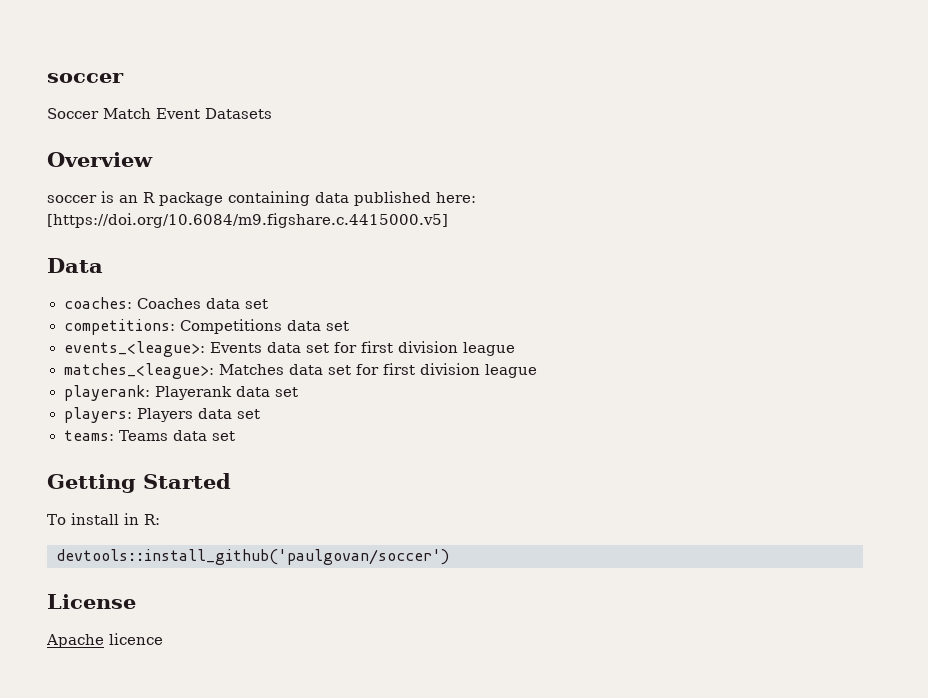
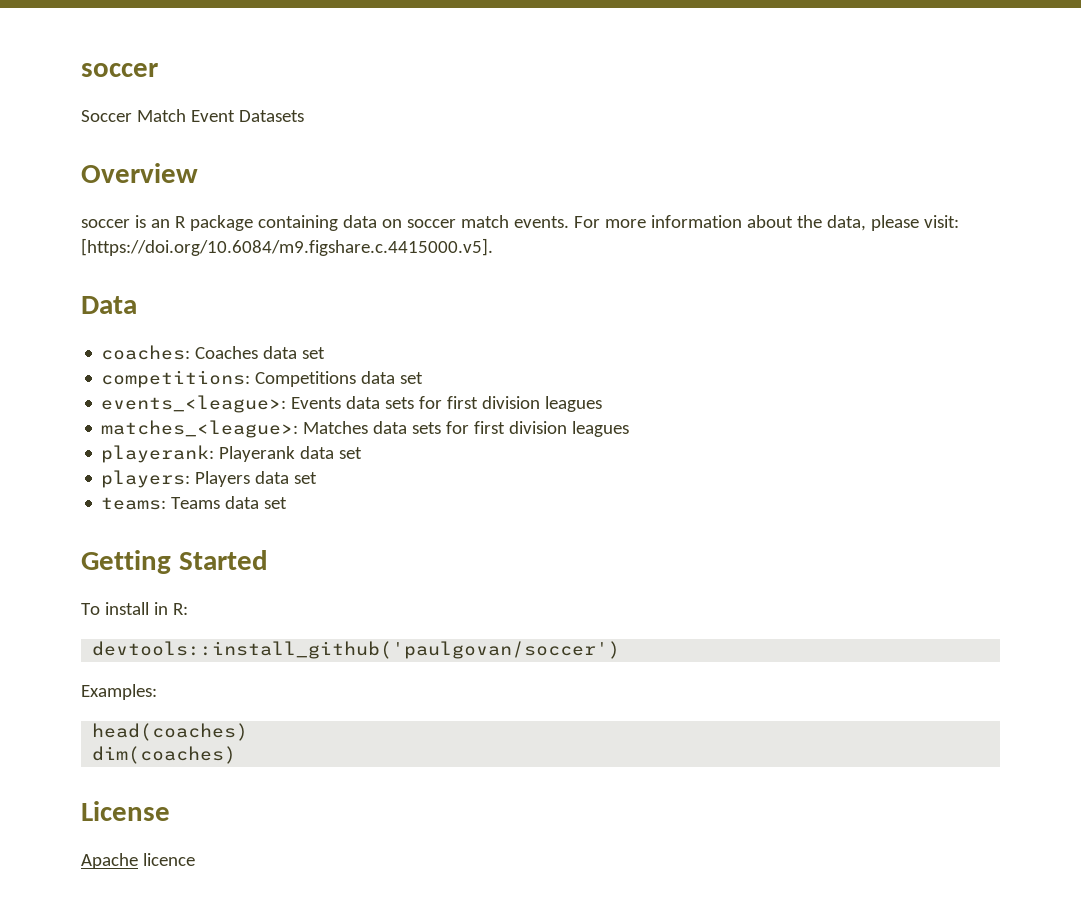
- soccer is an R package containing data published here: [https://doi.org/10.6084/m9.figshare.c.4415000.v5]
+ soccer is an R package containing data on soccer match events. For more information about the data, please visit: [https://doi.org/10.6084/m9.figshare.c.4415000.v5].
- events_<league>: Events data set for first division league
+ events_<league>: Events data sets for first division leagues
- matches_<league>: Matches data set for first division league
+ matches_<league>: Matches data sets for first division leagues
+ Examples:
+ head(coaches)
+ dim(coaches)

